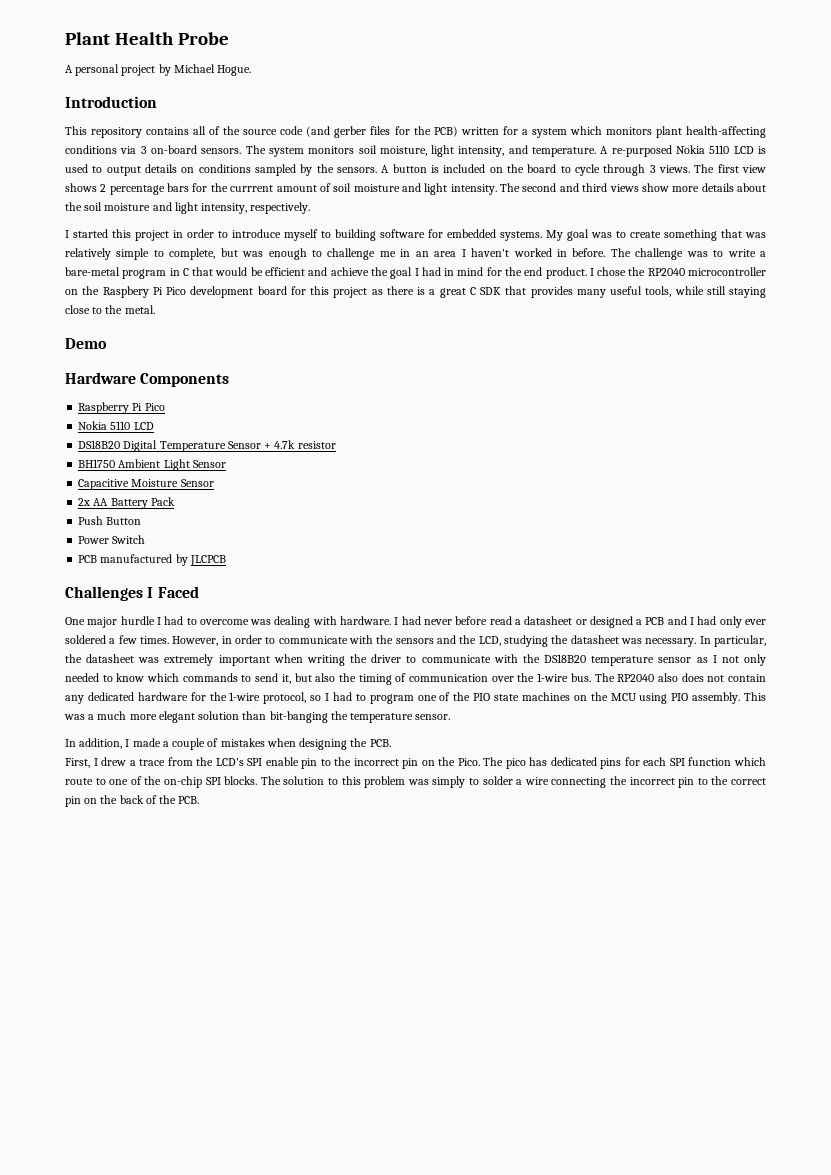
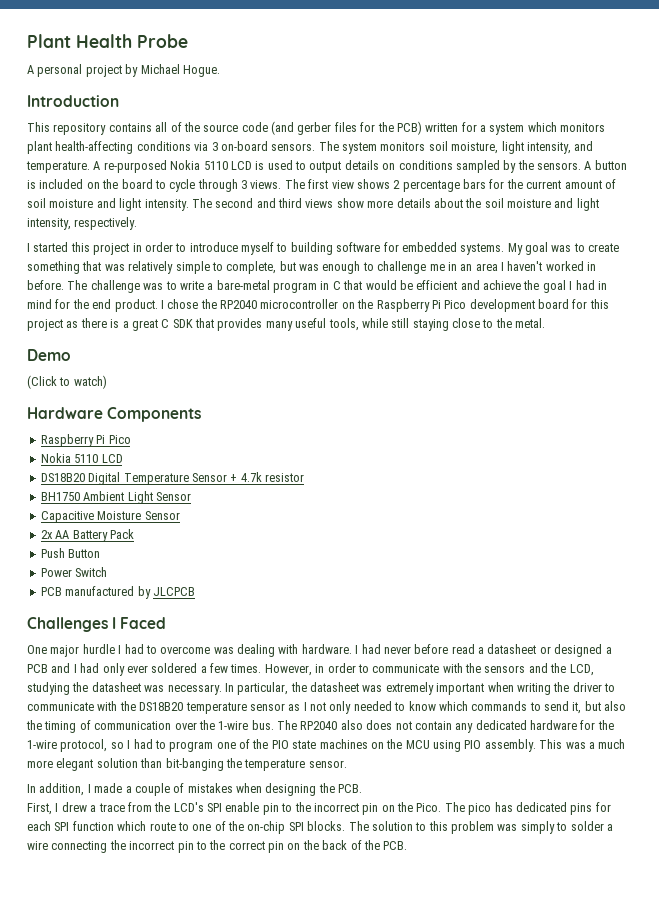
- The first view shows 2 percentage bars for the currrent amount of soil moisture and light intensity.
+ The first view shows 2 percentage bars for the current amount of soil moisture and light intensity.
- I chose the RP2040 microcontroller on the Raspbery Pi Pico development board for this project as there is a great C SDK that provides many useful tools, while still staying close to the metal.
+ I chose the RP2040 microcontroller on the Raspberry Pi Pico development board for this project as there is a great C SDK that provides many useful tools, while still staying close to the metal.
+ (Click to watch)

